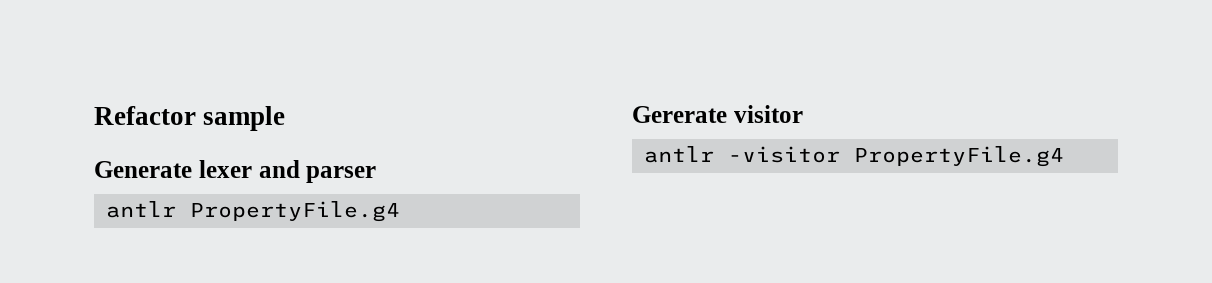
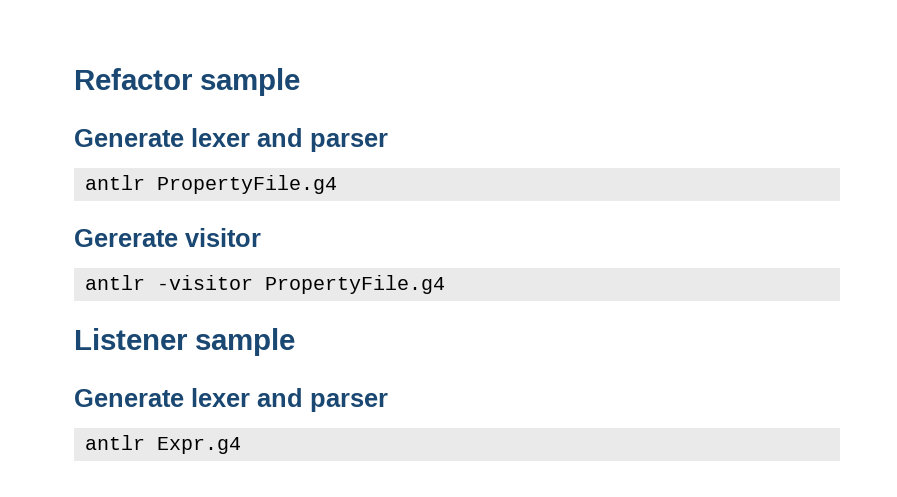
+ Listener sample
+ Generate lexer and parser
+ antlr Expr.g4

